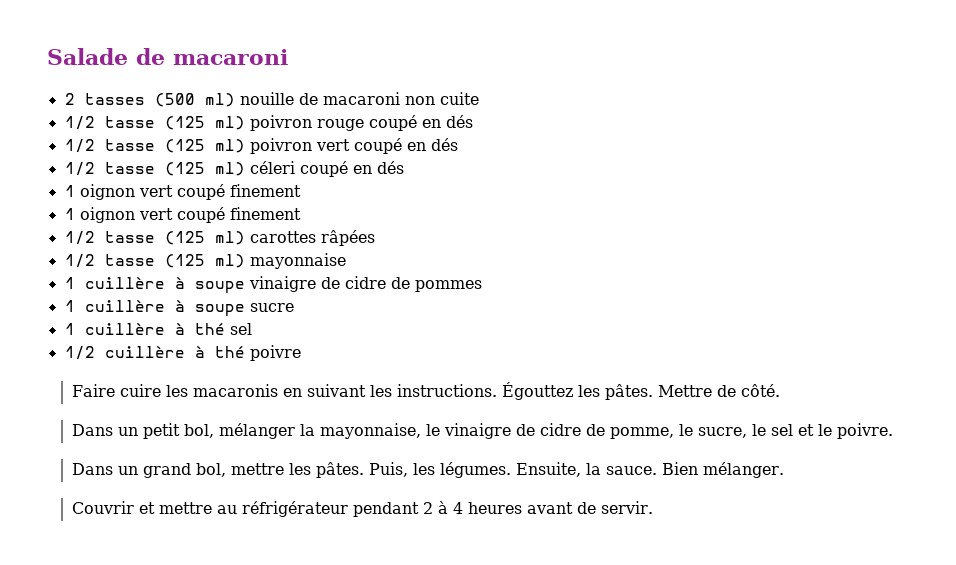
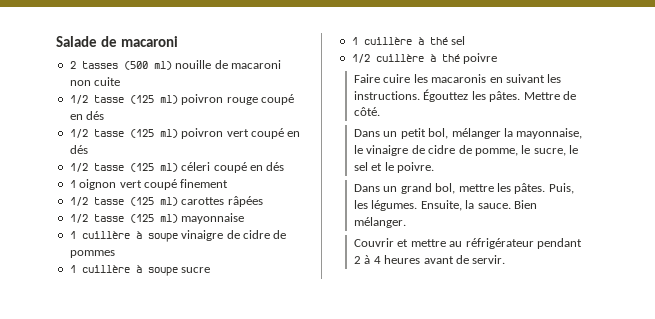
  1/2 tasse (125 ml) céleri coupé en dés
- 1 oignon vert coupé finement

